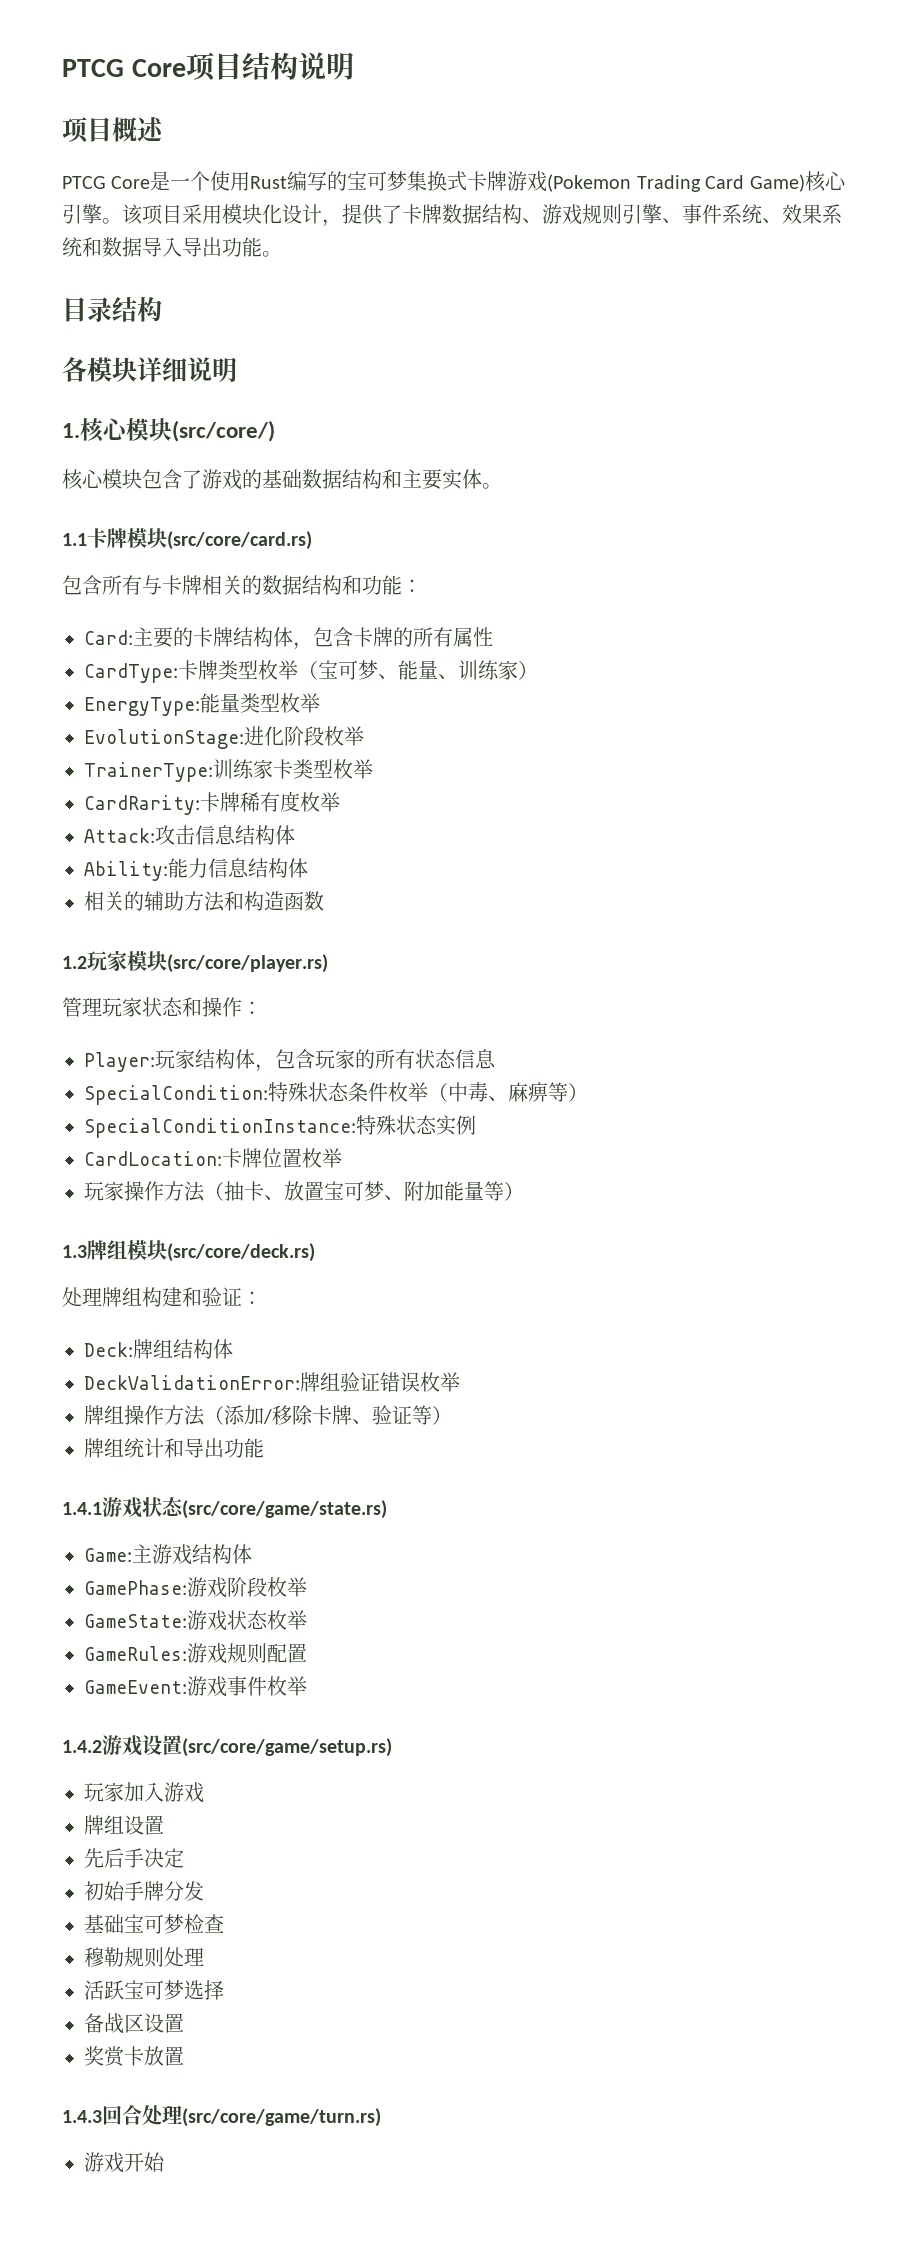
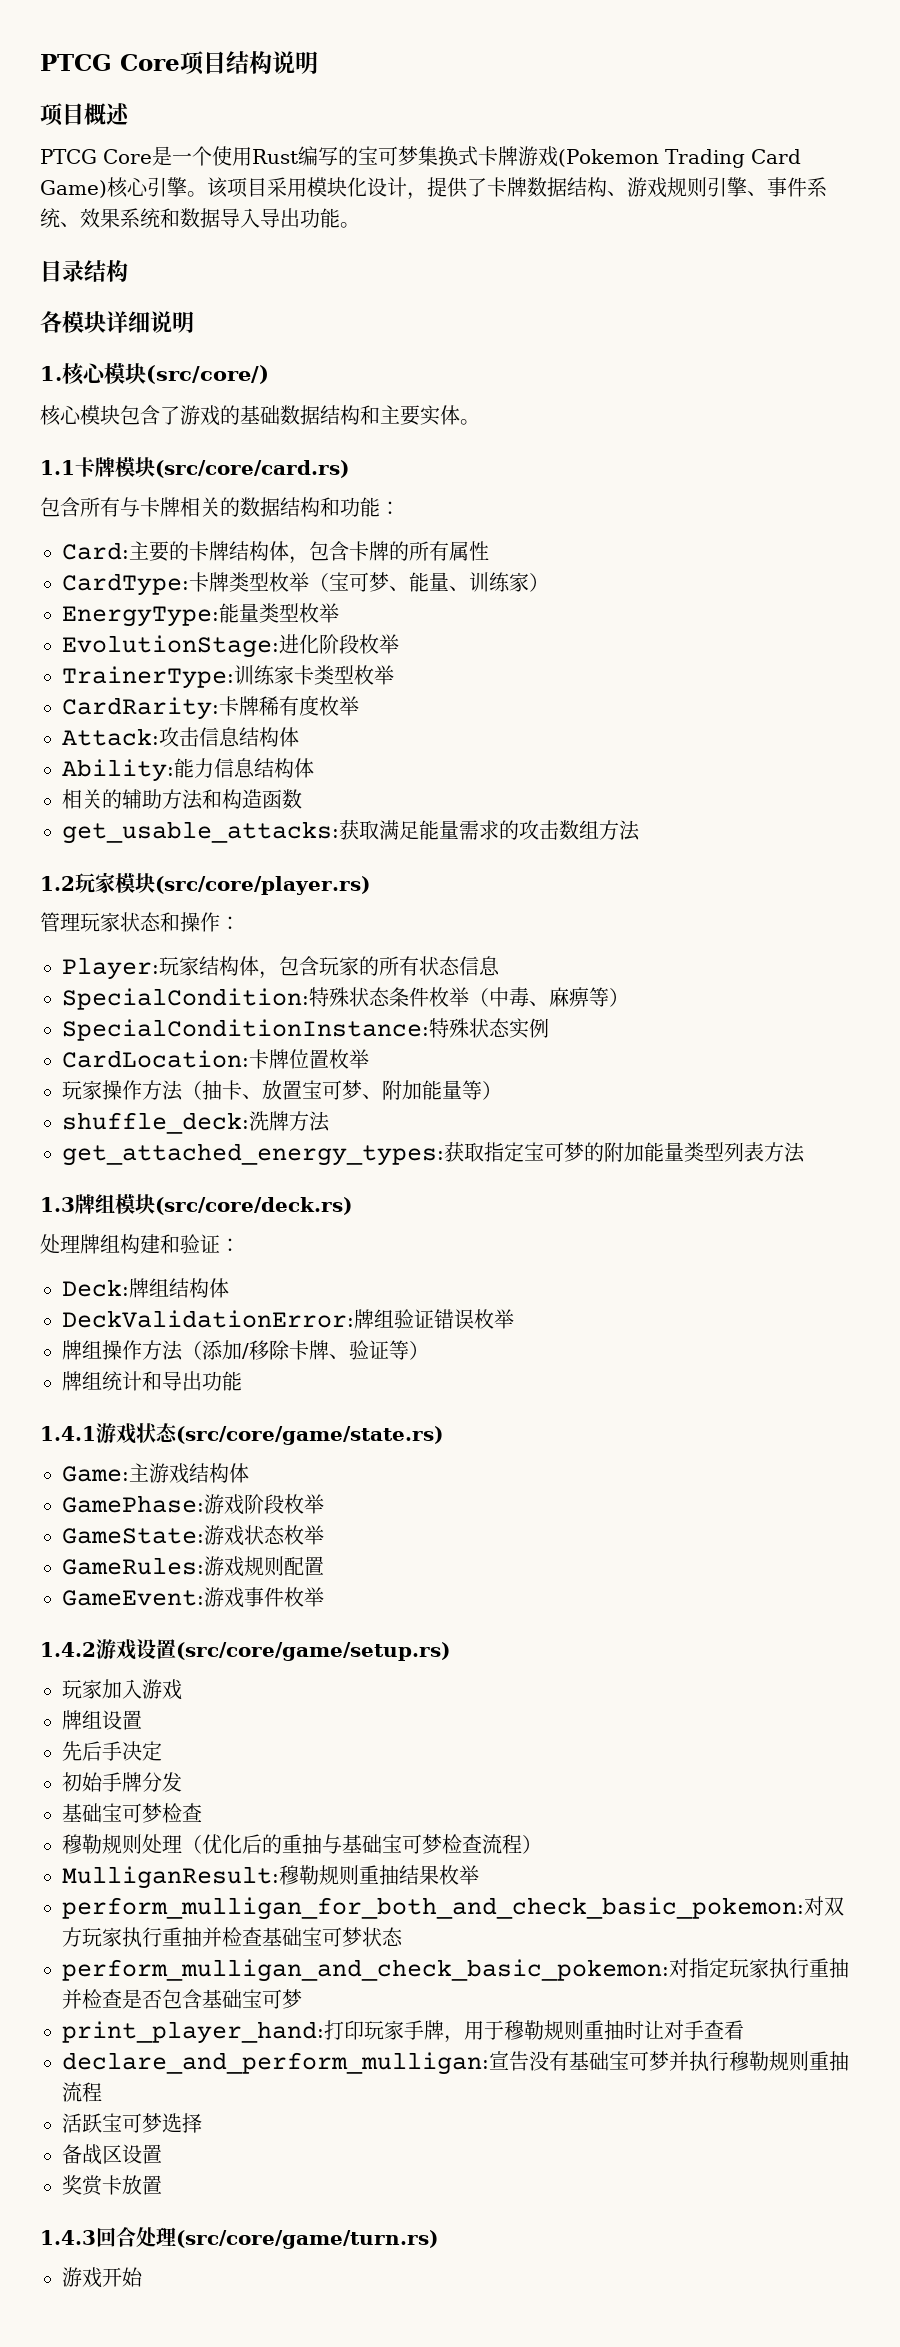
+ get_usable_attacks:获取满足能量需求的攻击数组方法
+ shuffle_deck:洗牌方法
+ get_attached_energy_types:获取指定宝可梦的附加能量类型列表方法
- 穆勒规则处理
+ 穆勒规则处理（优化后的重抽与基础宝可梦检查流程）
+ MulliganResult:穆勒规则重抽结果枚举
+ perform_mulligan_for_both_and_check_basic_pokemon:对双方玩家执行重抽并检查基础宝可梦状态
+ perform_mulligan_and_check_basic_pokemon:对指定玩家执行重抽并检查是否包含基础宝可梦
+ print_player_hand:打印玩家手牌，用于穆勒规则重抽时让对手查看
+ declare_and_perform_mulligan:宣告没有基础宝可梦并执行穆勒规则重抽流程

